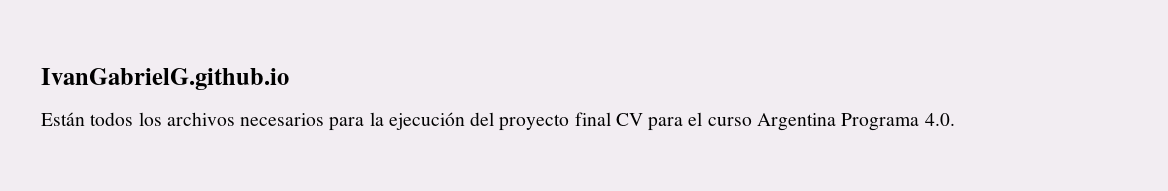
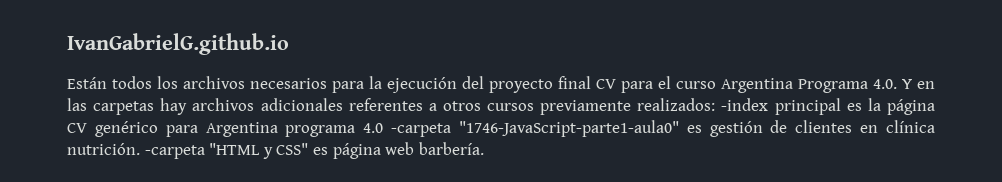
- Están todos los archivos necesarios para la ejecución del proyecto final CV para el curso Argentina Programa 4.0.
+ Están todos los archivos necesarios para la ejecución del proyecto final CV para el curso Argentina Programa 4.0. Y en las carpetas hay archivos adicionales referentes a otros cursos previamente realizados: -index principal es la página CV genérico para Argentina programa 4.0 -carpeta "1746-JavaScript-parte1-aula0" es gestión de clientes en clínica nutrición. -carpeta "HTML y CSS" es página web barbería.

